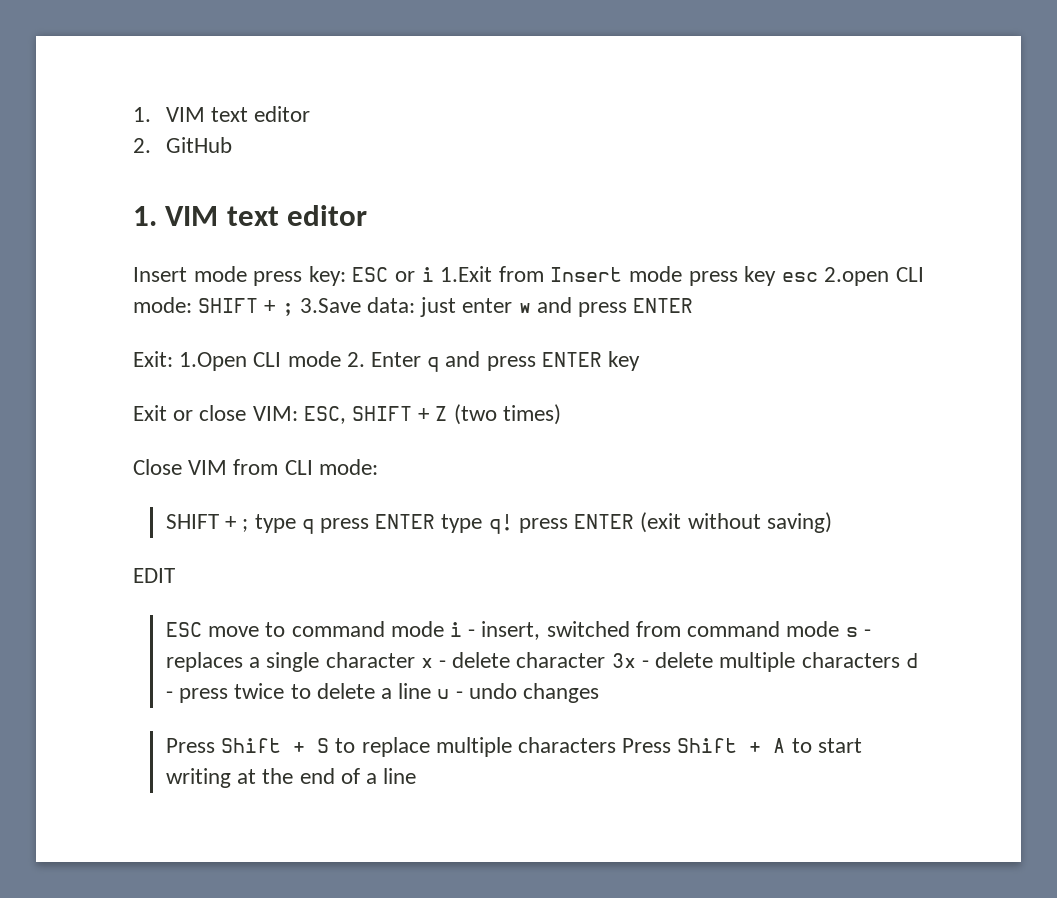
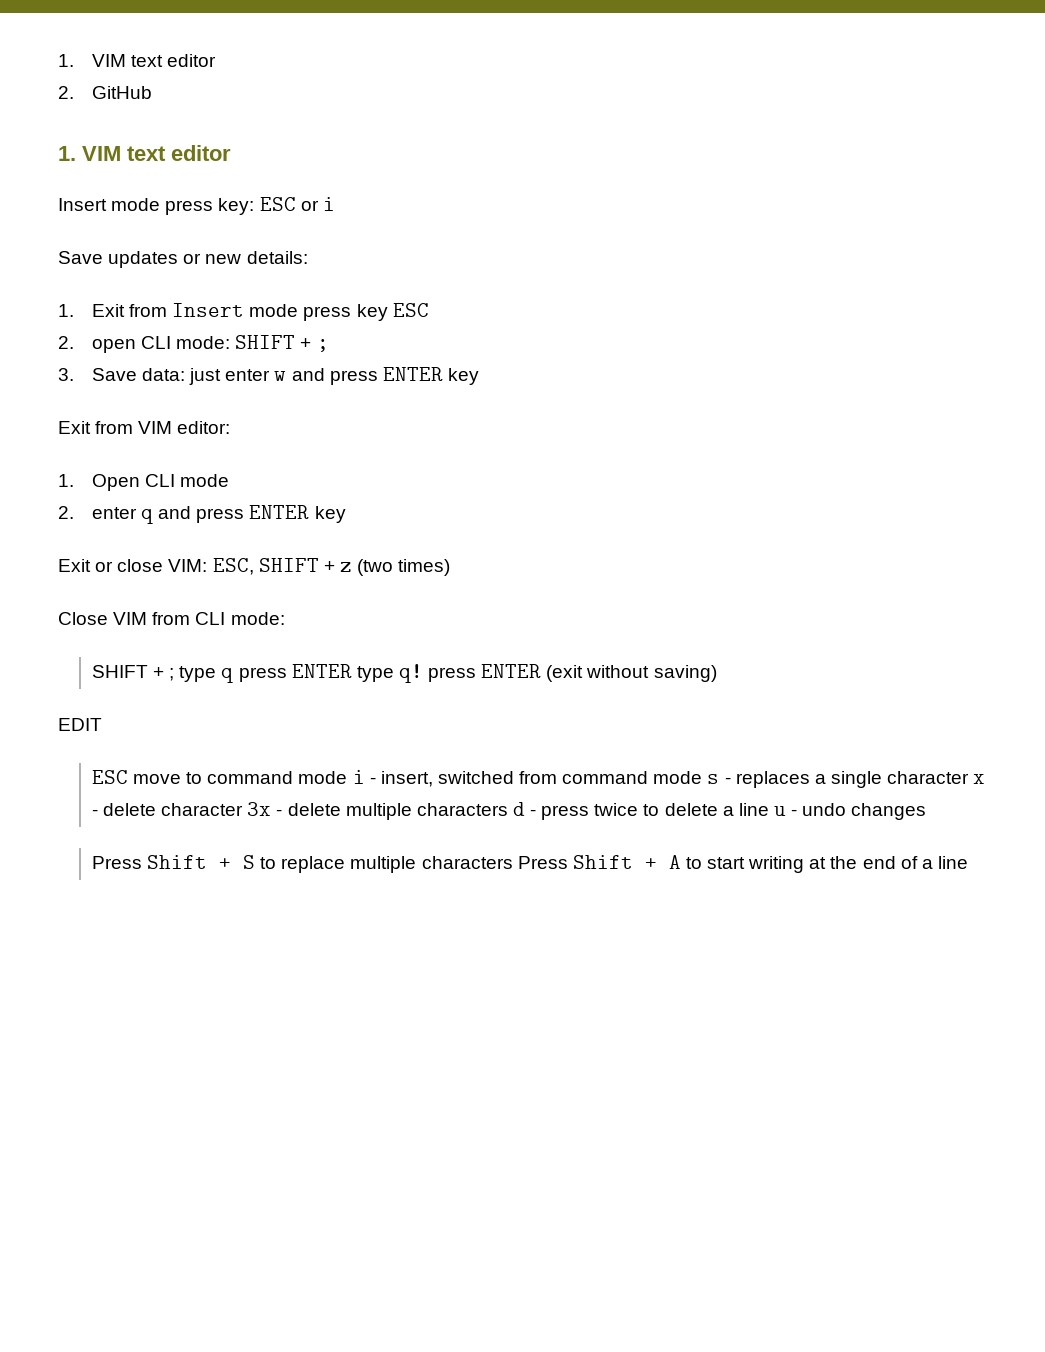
- Insert mode press key: ESC or i 1.Exit from Insert mode press key esc 2.open CLI mode: SHIFT + ; 3.Save data: just enter w and press ENTER
- Exit: 1.Open CLI mode 2. Enter q and press ENTER key
+ Insert mode press key: ESC or i
+ Save updates or new details:
+ 1. Exit from Insert mode press key ESC
+ 2. open CLI mode: SHIFT + ;
+ 3. Save data: just enter w and press ENTER key
+ Exit from VIM editor:
+ 1. Open CLI mode
+ 2. enter q and press ENTER key
- Exit or close VIM: ESC, SHIFT + Z (two times)
+ Exit or close VIM: ESC, SHIFT + z (two times)

